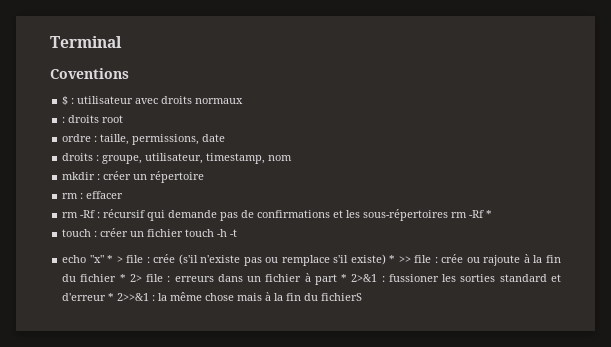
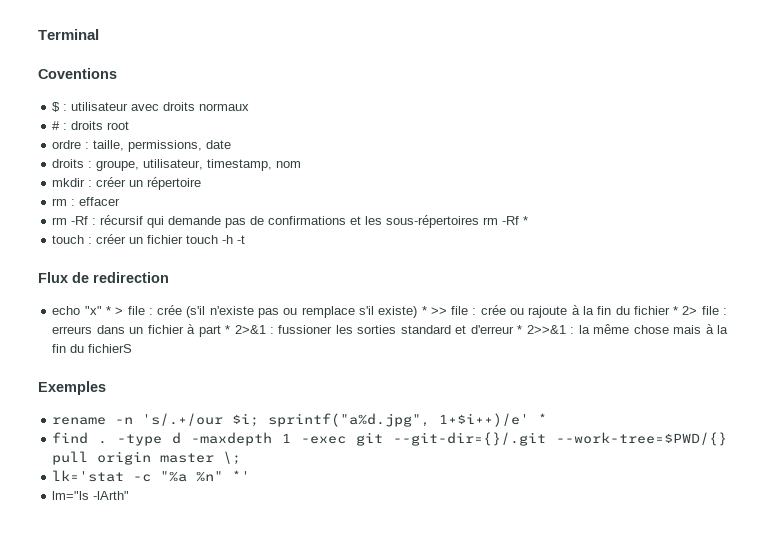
- : droits root
+ # : droits root
+ Flux de redirection
+ Exemples
+ rename -n 's/.+/our $i; sprintf("a%d.jpg", 1+$i++)/e' *
+ find . -type d -maxdepth 1 -exec git --git-dir={}/.git --work-tree=$PWD/{} pull origin master \;
+ lk='stat -c "%a %n" *'
+ lm="ls -lArth"

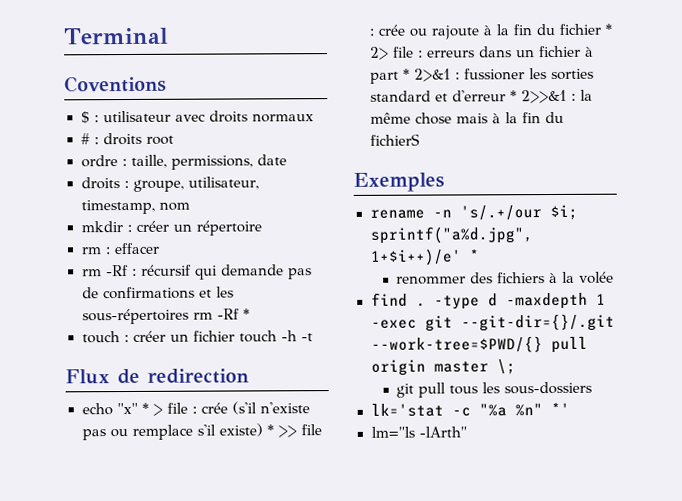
+ renommer des fichiers à la volée
+ git pull tous les sous-dossiers

